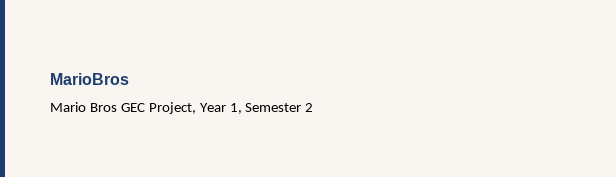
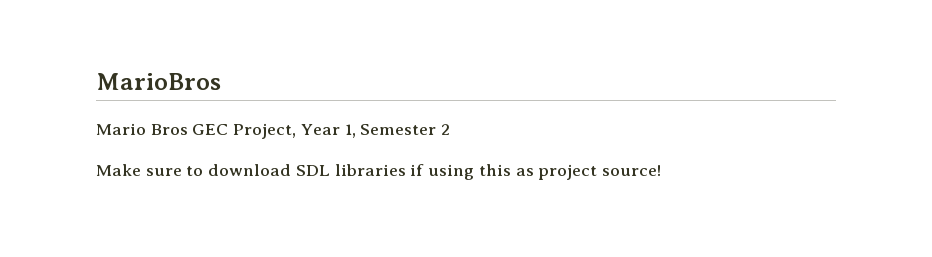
+ Make sure to download SDL libraries if using this as project source!

